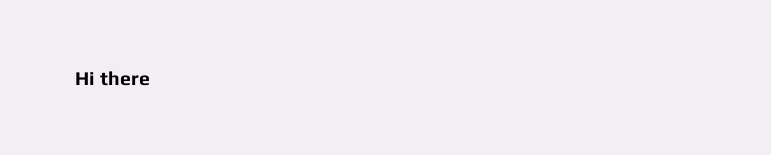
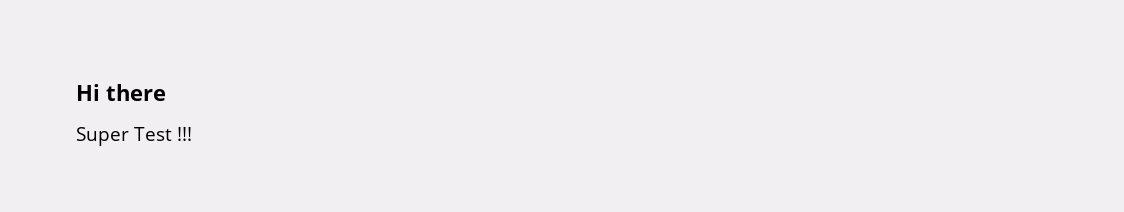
+ Super Test !!!

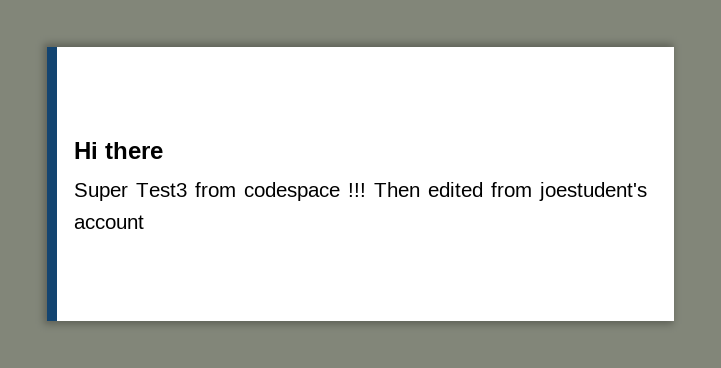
- Super Test !!!
+ Super Test3 from codespace !!! Then edited from joestudent's account

